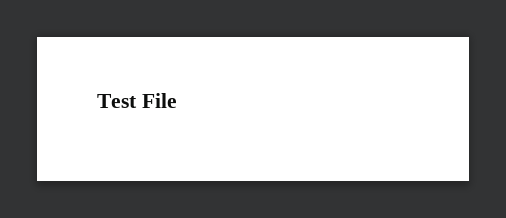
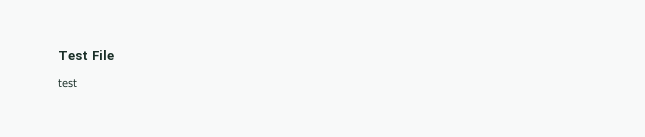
+ test

